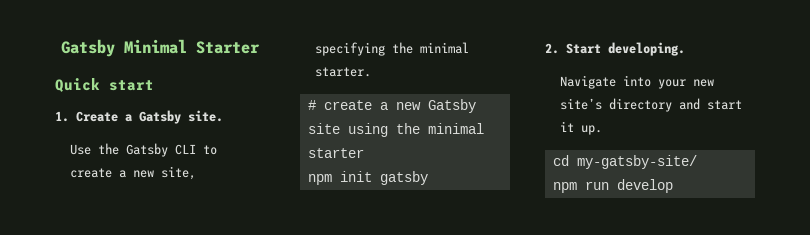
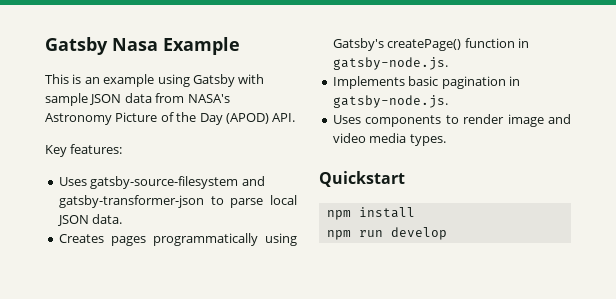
- Gatsby Minimal Starter
- Quick start
- 1. Create a Gatsby site.
- Use the Gatsby CLI to create a new site, specifying the minimal starter.
- # create a new Gatsby site using the minimal starter
- npm init gatsby
- 2. Start developing.
- Navigate into your new site’s directory and start it up.
- cd my-gatsby-site/
+ Gatsby Nasa Example
+ This is an example using Gatsby with sample JSON data from NASA's Astronomy Picture of the Day (APOD) API.
+ Key features:
+ Uses gatsby-source-filesystem and gatsby-transformer-json to parse local JSON data.
+ Creates pages programmatically using Gatsby's createPage() function in gatsby-node.js.
+ Implements basic pagination in gatsby-node.js.
+ Uses components to render image and video media types.
+ Quickstart
+ npm install

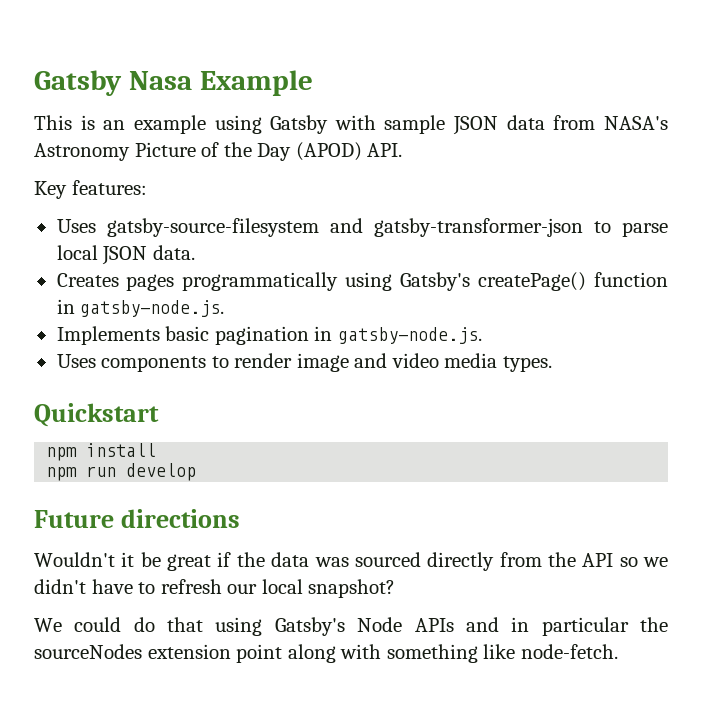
+ Future directions
+ Wouldn't it be great if the data was sourced directly from the API so we didn't have to refresh our local snapshot?
+ We could do that using Gatsby's Node APIs and in particular the sourceNodes extension point along with something like node-fetch.

